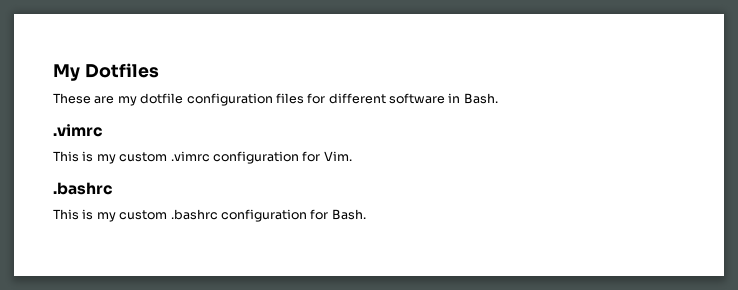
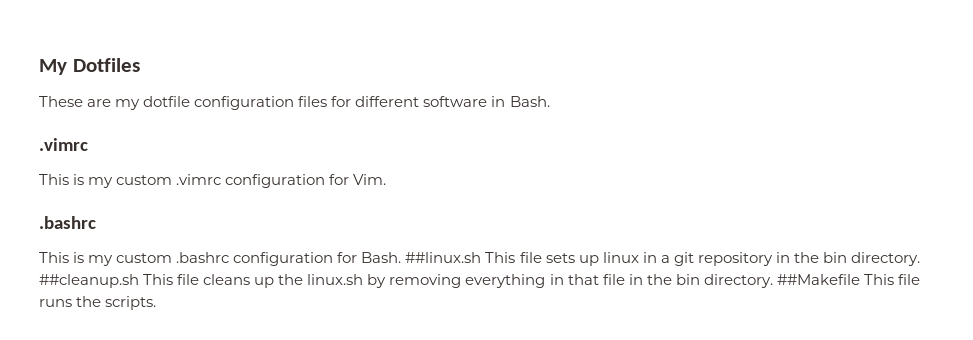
+ ##linux.sh This file sets up linux in a git repository in the bin directory. ##cleanup.sh This file cleans up the linux.sh by removing everything in that file in the bin directory. ##Makefile This file runs the scripts.

